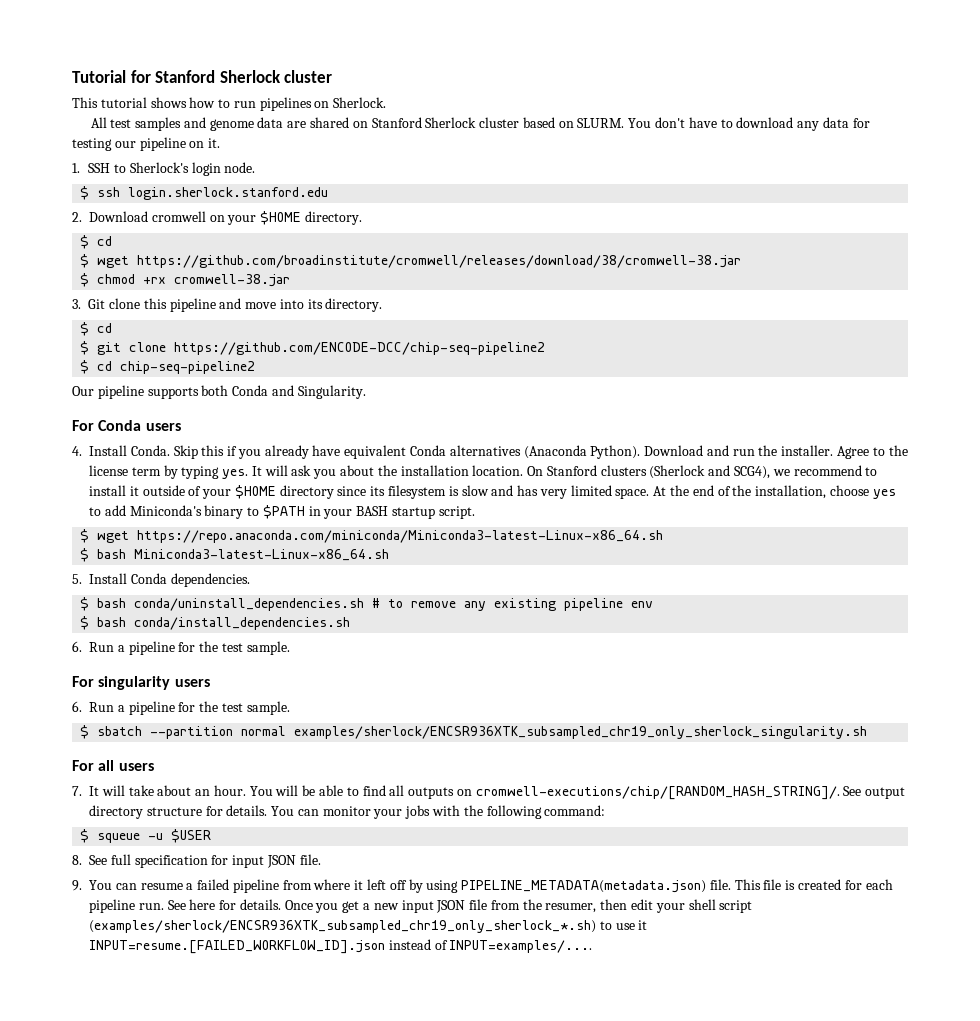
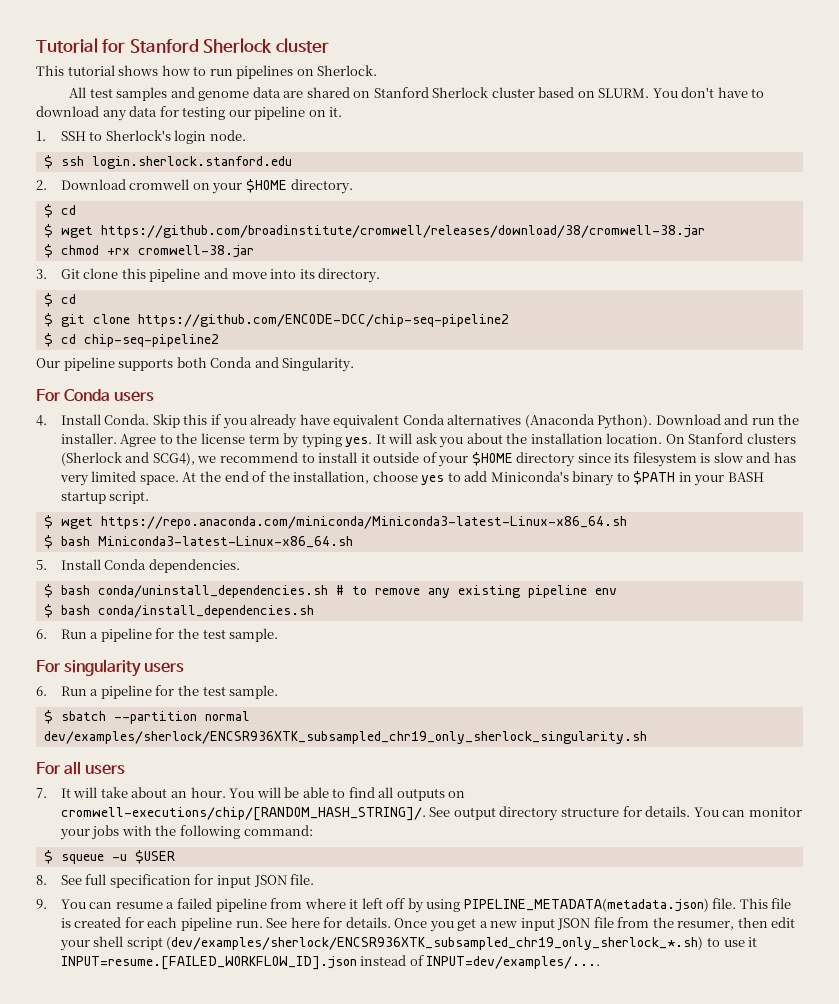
- $ sbatch --partition normal examples/sherlock/ENCSR936XTK_subsampled_chr19_only_sherlock_singularity.sh
+ $ sbatch --partition normal dev/examples/sherlock/ENCSR936XTK_subsampled_chr19_only_sherlock_singularity.sh
- Once you get a new input JSON file from the resumer, then edit your shell script (examples/sherlock/ENCSR936XTK_subsampled_chr19_only_sherlock_*.sh) to use it INPUT=resume.[FAILED_WORKFLOW_ID].json instead of INPUT=examples/....
+ Once you get a new input JSON file from the resumer, then edit your shell script (dev/examples/sherlock/ENCSR936XTK_subsampled_chr19_only_sherlock_*.sh) to use it INPUT=resume.[FAILED_WORKFLOW_ID].json instead of INPUT=dev/examples/....

